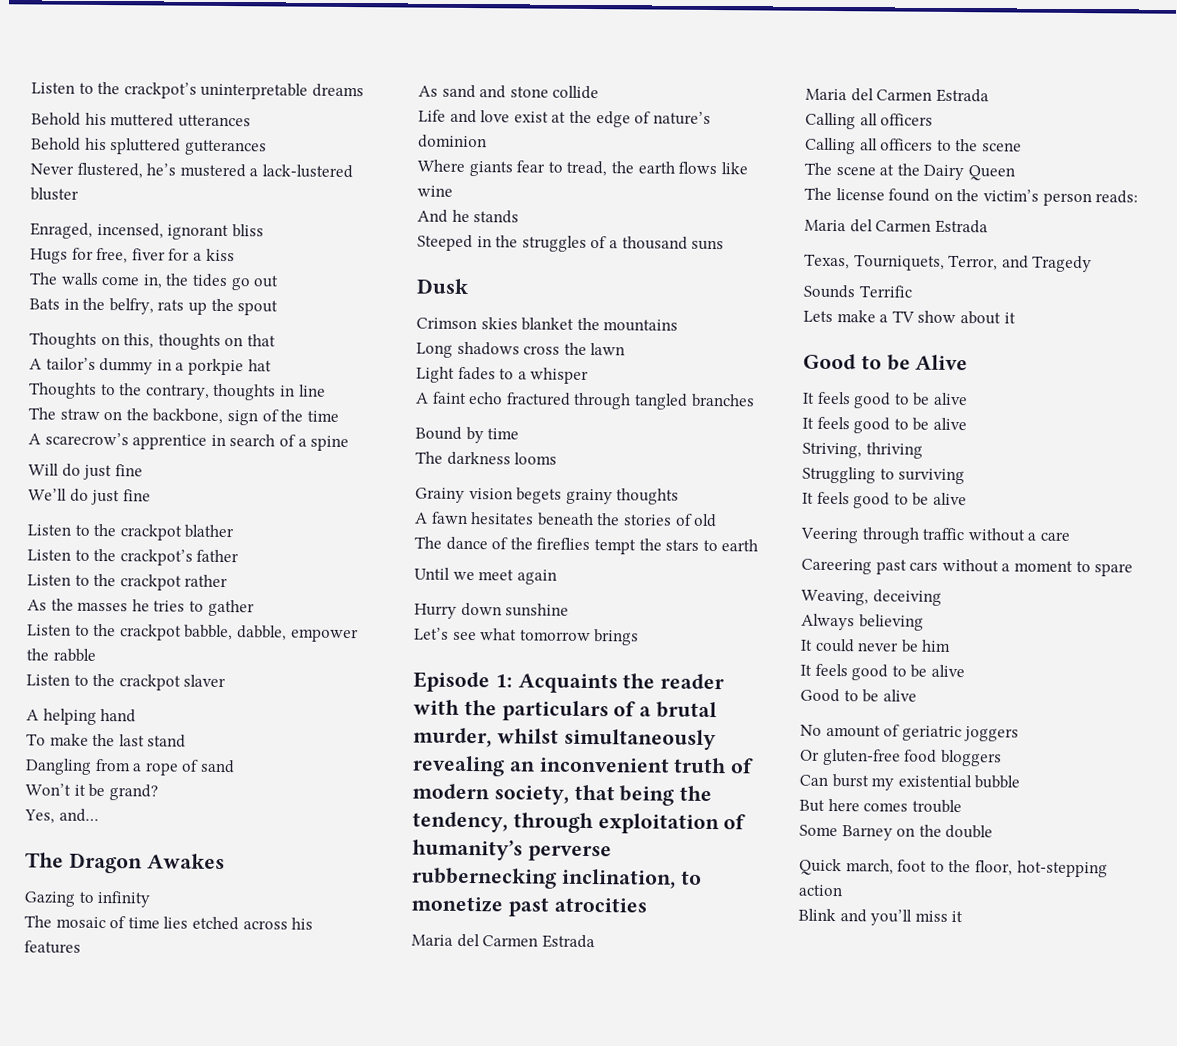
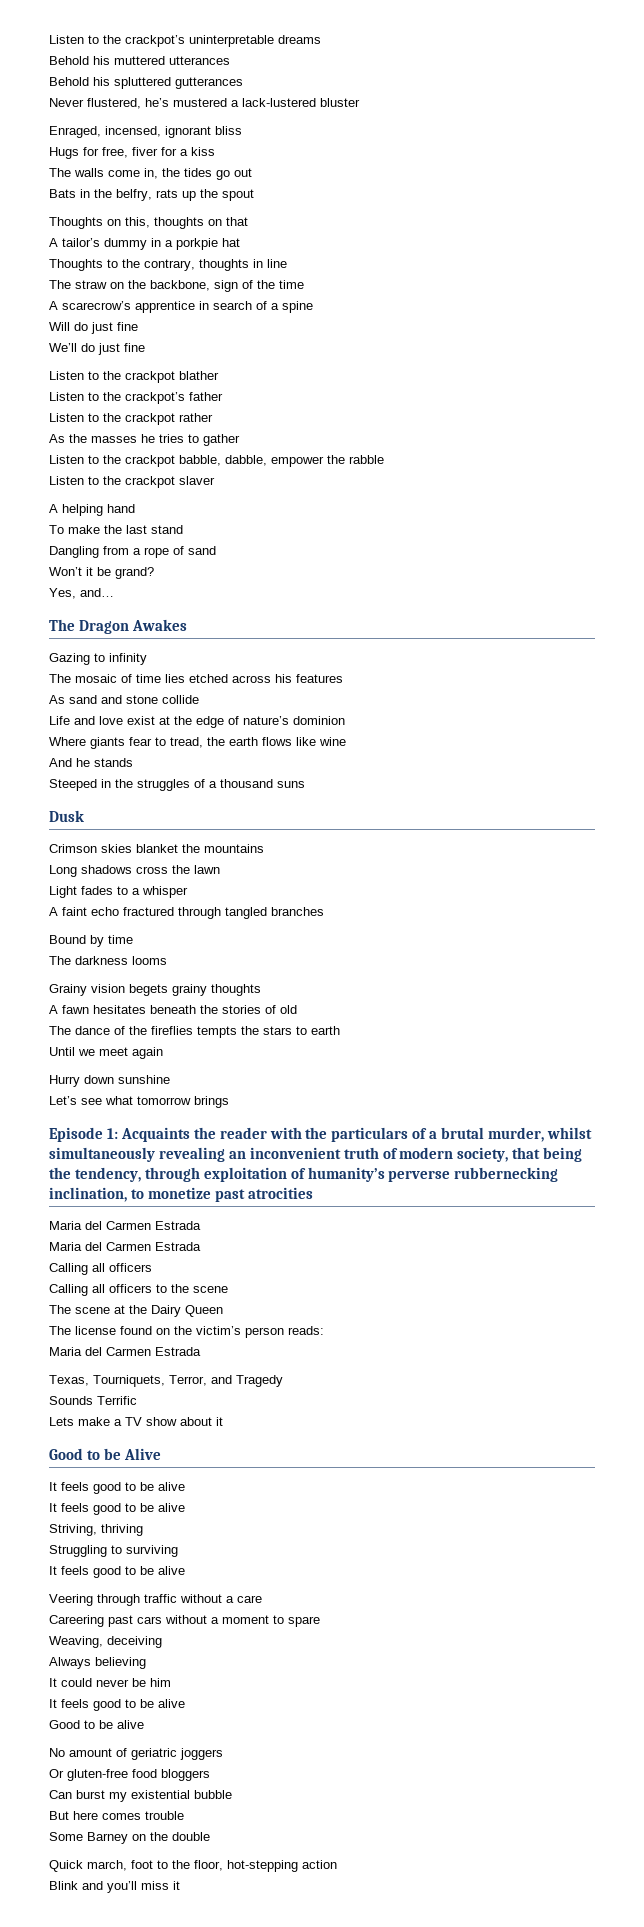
- The dance of the fireflies tempt the stars to earth
+ The dance of the fireflies tempts the stars to earth

